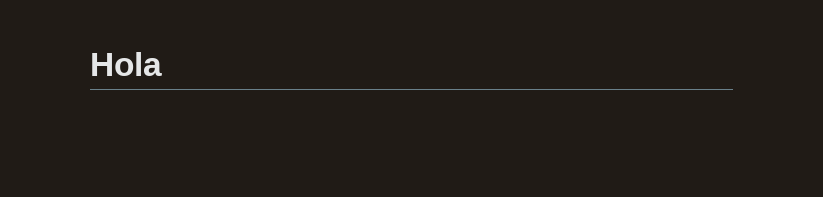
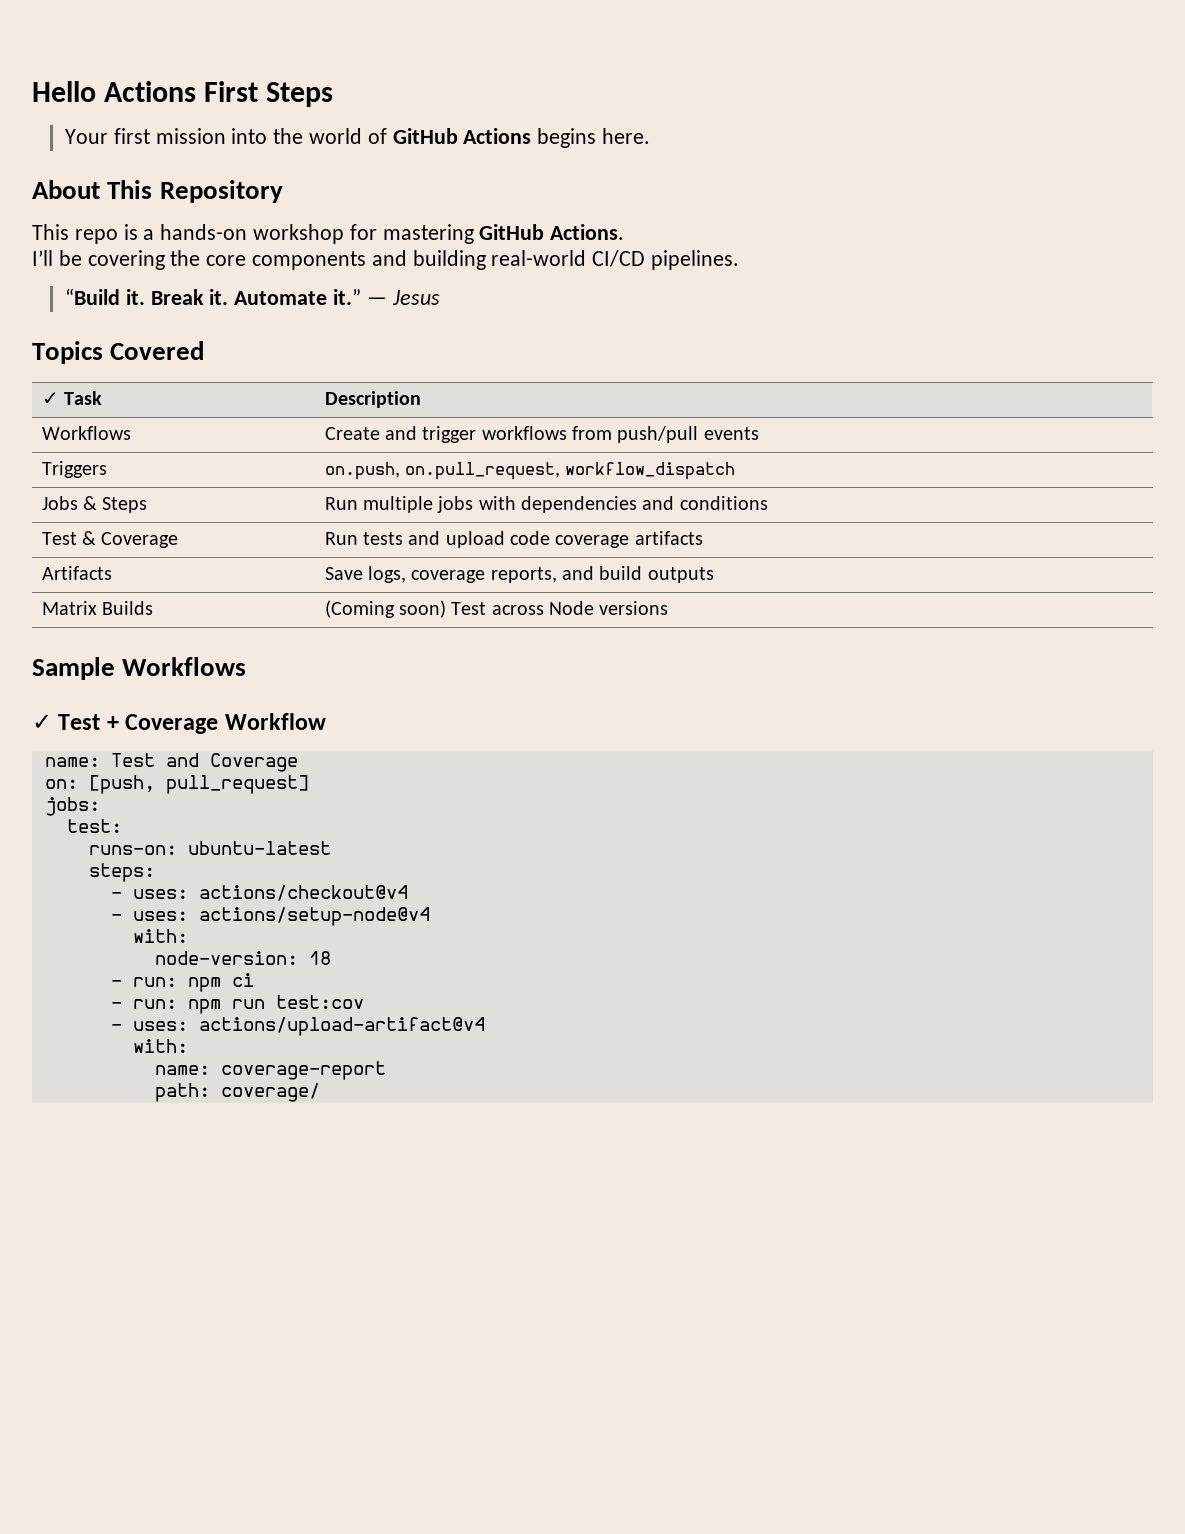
- Hola
+ Hello Actions First Steps
+ Your first mission into the world of GitHub Actions begins here.
+ About This Repository
+ This repo is a hands-on workshop for mastering GitHub Actions.
+ I’ll be covering the core components and building real-world CI/CD pipelines.
+ “Build it. Break it. Automate it.” — Jesus
+ Topics Covered
+ ✓ Task | Description
+ Workflows | Create and trigger workflows from push/pull events
+ Triggers | on.push, on.pull_request, workflow_dispatch
+ Jobs & Steps | Run multiple jobs with dependencies and conditions
+ Test & Coverage | Run tests and upload code coverage artifacts
+ Artifacts | Save logs, coverage reports, and build outputs
+ Matrix Builds | (Coming soon) Test across Node versions
+ Sample Workflows
+ ✓ Test + Coverage Workflow
+ name: Test and Coverage
+ on: [push, pull_request]
+ jobs:
+ test:
+ runs-on: ubuntu-latest
+ steps:
+ - uses: actions/checkout@v4
+ - uses: actions/setup-node@v4
+ with:
+ node-version: 18
+ - run: npm ci
+ - run: npm run test:cov
+ - uses: actions/upload-artifact@v4
+ with:
+ name: coverage-report
+ path: coverage/

